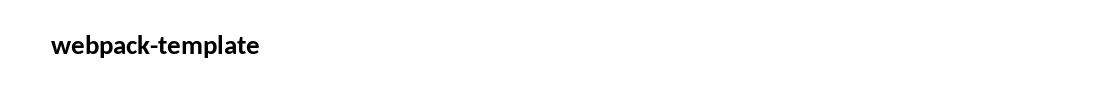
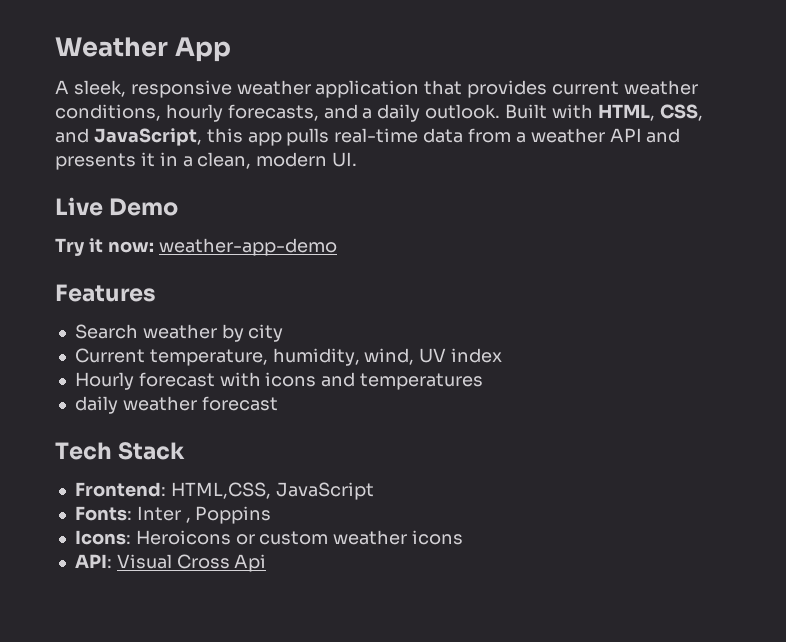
- webpack-template
+ Weather App
+ A sleek, responsive weather application that provides current weather conditions, hourly forecasts, and a daily outlook. Built with HTML, CSS, and JavaScript, this app pulls real-time data from a weather API and presents it in a clean, modern UI.
+ Live Demo
+ Try it now: weather-app-demo
+ Features
+ Search weather by city
+ Current temperature, humidity, wind, UV index
+ Hourly forecast with icons and temperatures
+ daily weather forecast
+ Tech Stack
+ Frontend: HTML,CSS, JavaScript
+ Fonts: Inter , Poppins
+ Icons: Heroicons or custom weather icons
+ API: Visual Cross Api

